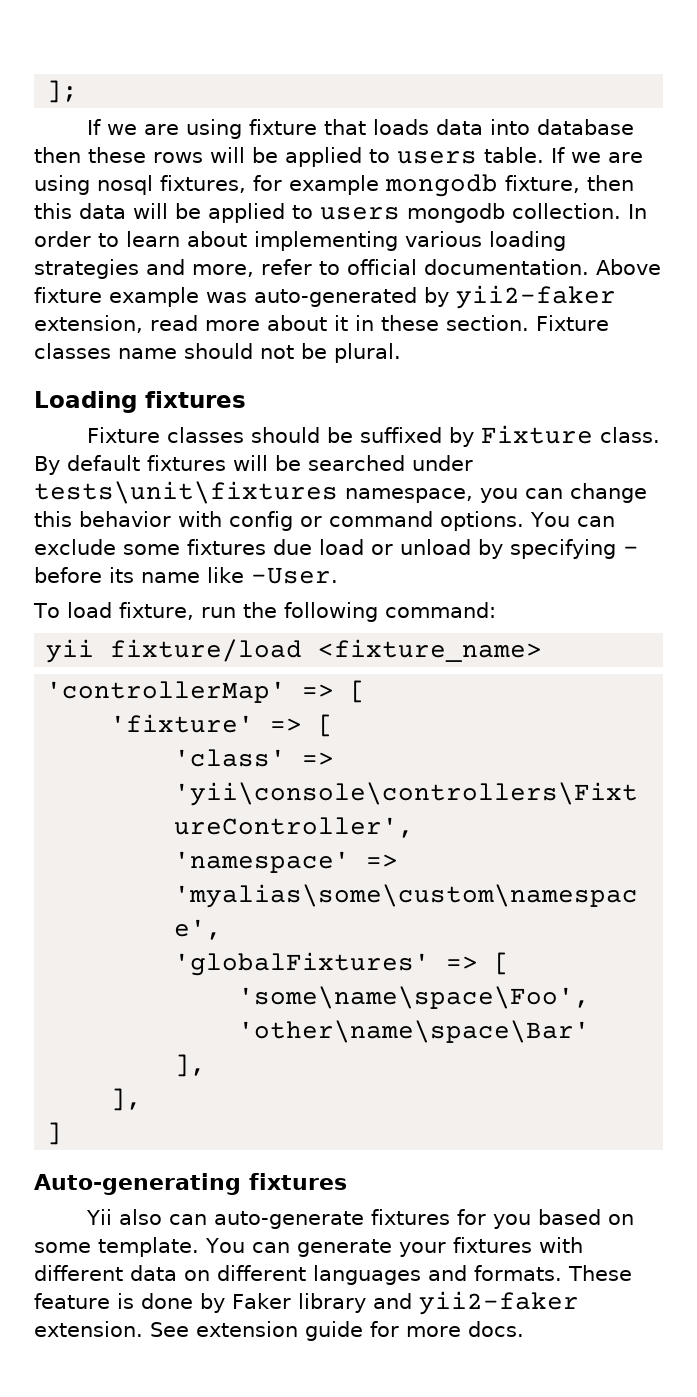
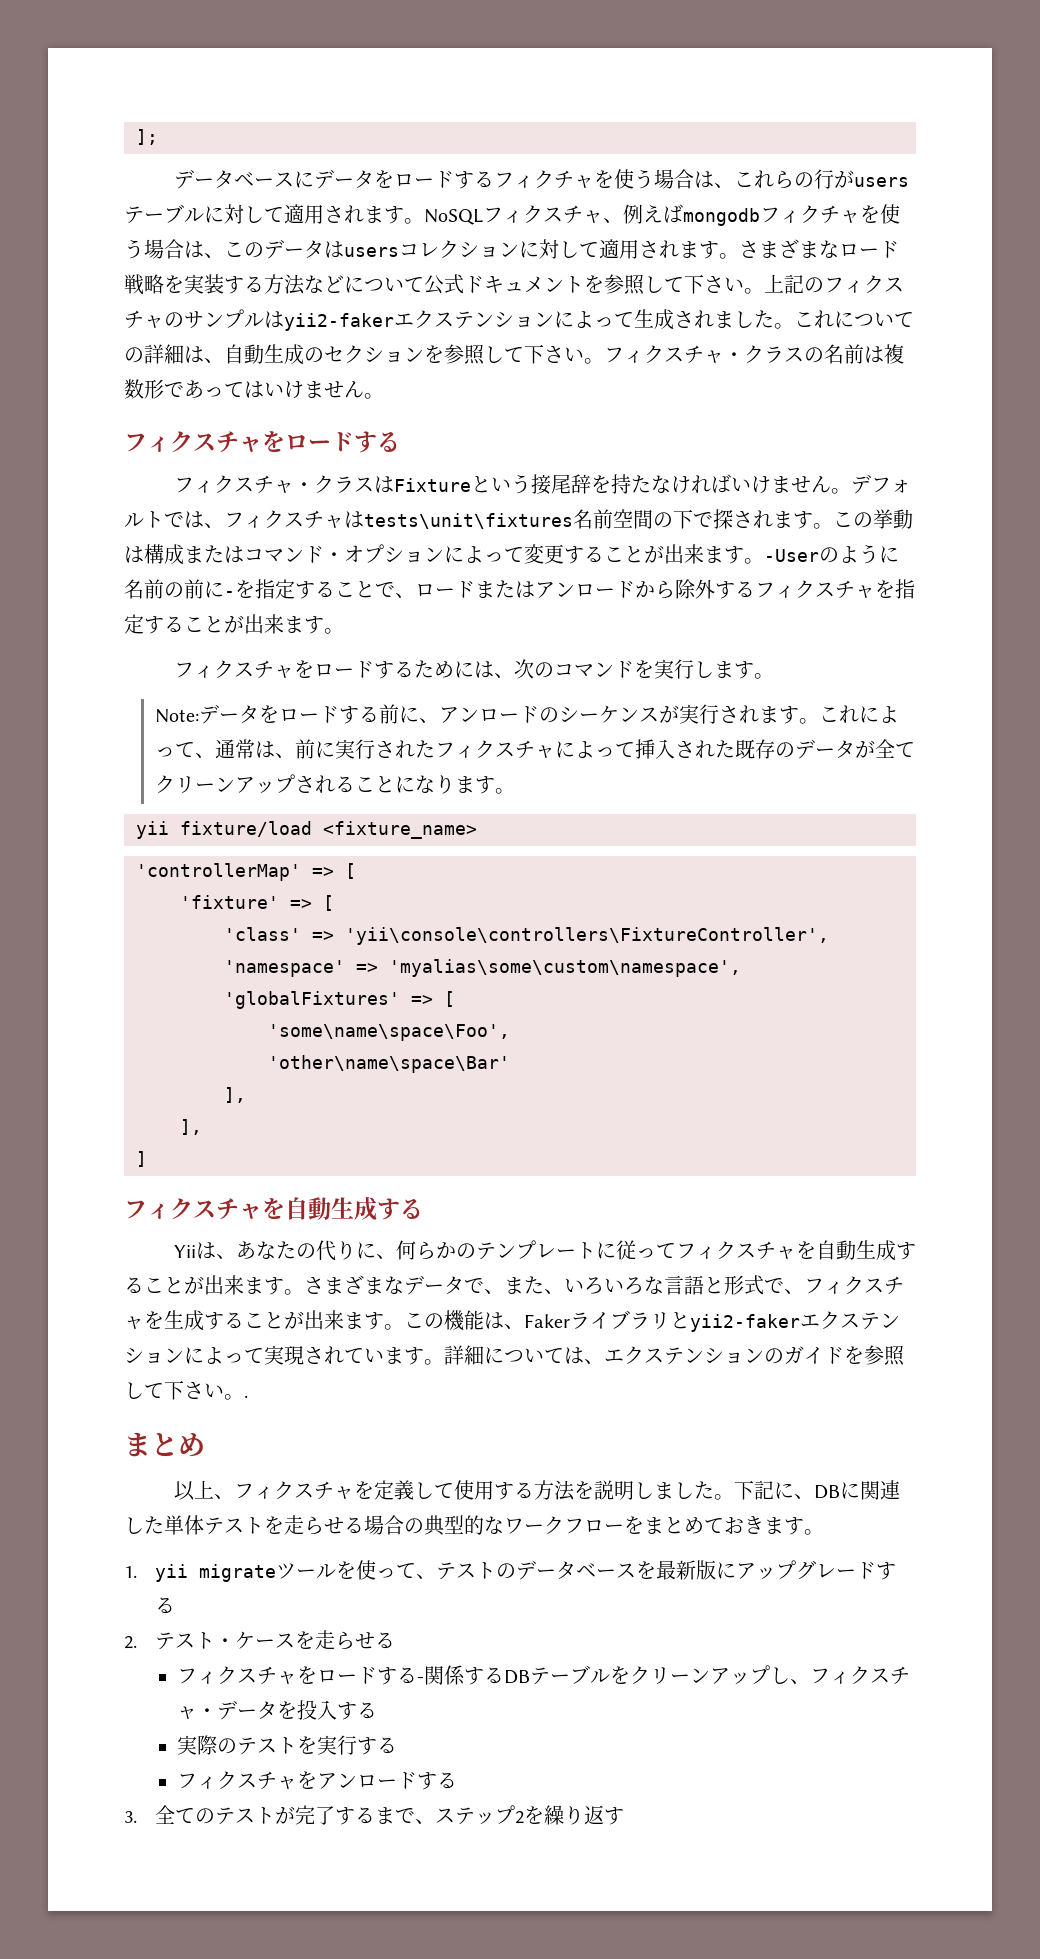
- If we are using fixture that loads data into database then these rows will be applied to users table. If we are using nosql fixtures, for example mongodb fixture, then this data will be applied to users mongodb collection. In order to learn about implementing various loading strategies and more, refer to official documentation. Above fixture example was auto-generated by yii2-faker extension, read more about it in these section. Fixture classes name should not be plural.
- Loading fixtures
- Fixture classes should be suffixed by Fixture class. By default fixtures will be searched under tests\unit\fixtures namespace, you can change this behavior with config or command options. You can exclude some fixtures due load or unload by specifying - before its name like -User.
- To load fixture, run the following command:
+ データベースにデータをロードするフィクチャを使う場合は、これらの行がusersテーブルに対して適用されます。NoSQLフィクスチャ、例えばmongodbフィクチャを使う場合は、このデータはusersコレクションに対して適用されます。さまざまなロード戦略を実装する方法などについて公式ドキュメントを参照して下さい。上記のフィクスチャのサンプルはyii2-fakerエクステンションによって生成されました。これについての詳細は、自動生成のセクションを参照して下さい。フィクスチャ・クラスの名前は複数形であってはいけません。
+ フィクスチャをロードする
+ フィクスチャ・クラスはFixtureという接尾辞を持たなければいけません。デフォルトでは、フィクスチャはtests\unit\fixtures名前空間の下で探されます。この挙動は構成またはコマンド・オプションによって変更することが出来ます。-Userのように名前の前に-を指定することで、ロードまたはアンロードから除外するフィクスチャを指定することが出来ます。
+ フィクスチャをロードするためには、次のコマンドを実行します。
+ Note:データをロードする前に、アンロードのシーケンスが実行されます。これによって、通常は、前に実行されたフィクスチャによって挿入された既存のデータが全てクリーンアップされることになります。
  ]
- Auto-generating fixtures
- Yii also can auto-generate fixtures for you based on some template. You can generate your fixtures with different data on different languages and formats. These feature is done by Faker library and yii2-faker extension. See extension guide for more docs.
+ フィクスチャを自動生成する
+ Yiiは、あなたの代りに、何らかのテンプレートに従ってフィクスチャを自動生成することが出来ます。さまざまなデータで、また、いろいろな言語と形式で、フィクスチャを生成することが出来ます。この機能は、Fakerライブラリとyii2-fakerエクステンションによって実現されています。詳細については、エクステンションのガイドを参照して下さい。.
+ まとめ
+ 以上、フィクスチャを定義して使用する方法を説明しました。下記に、DBに関連した単体テストを走らせる場合の典型的なワークフローをまとめておきます。
+ 1. yii migrateツールを使って、テストのデータベースを最新版にアップグレードする
+ 2.テスト・ケースを走らせる
+ フィクスチャをロードする-関係するDBテーブルをクリーンアップし、フィクスチャ・データを投入する
+ 実際のテストを実行する
+ フィクスチャをアンロードする
+ 3.全てのテストが完了するまで、ステップ2を繰り返す

